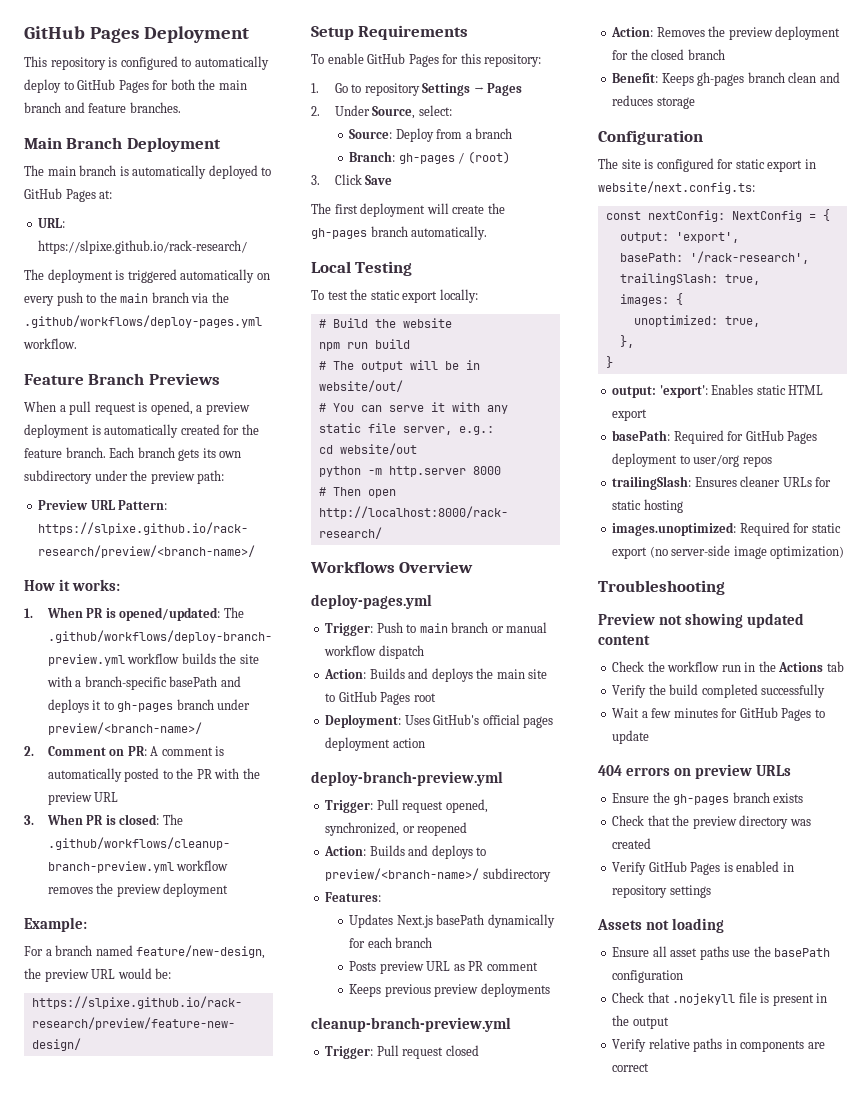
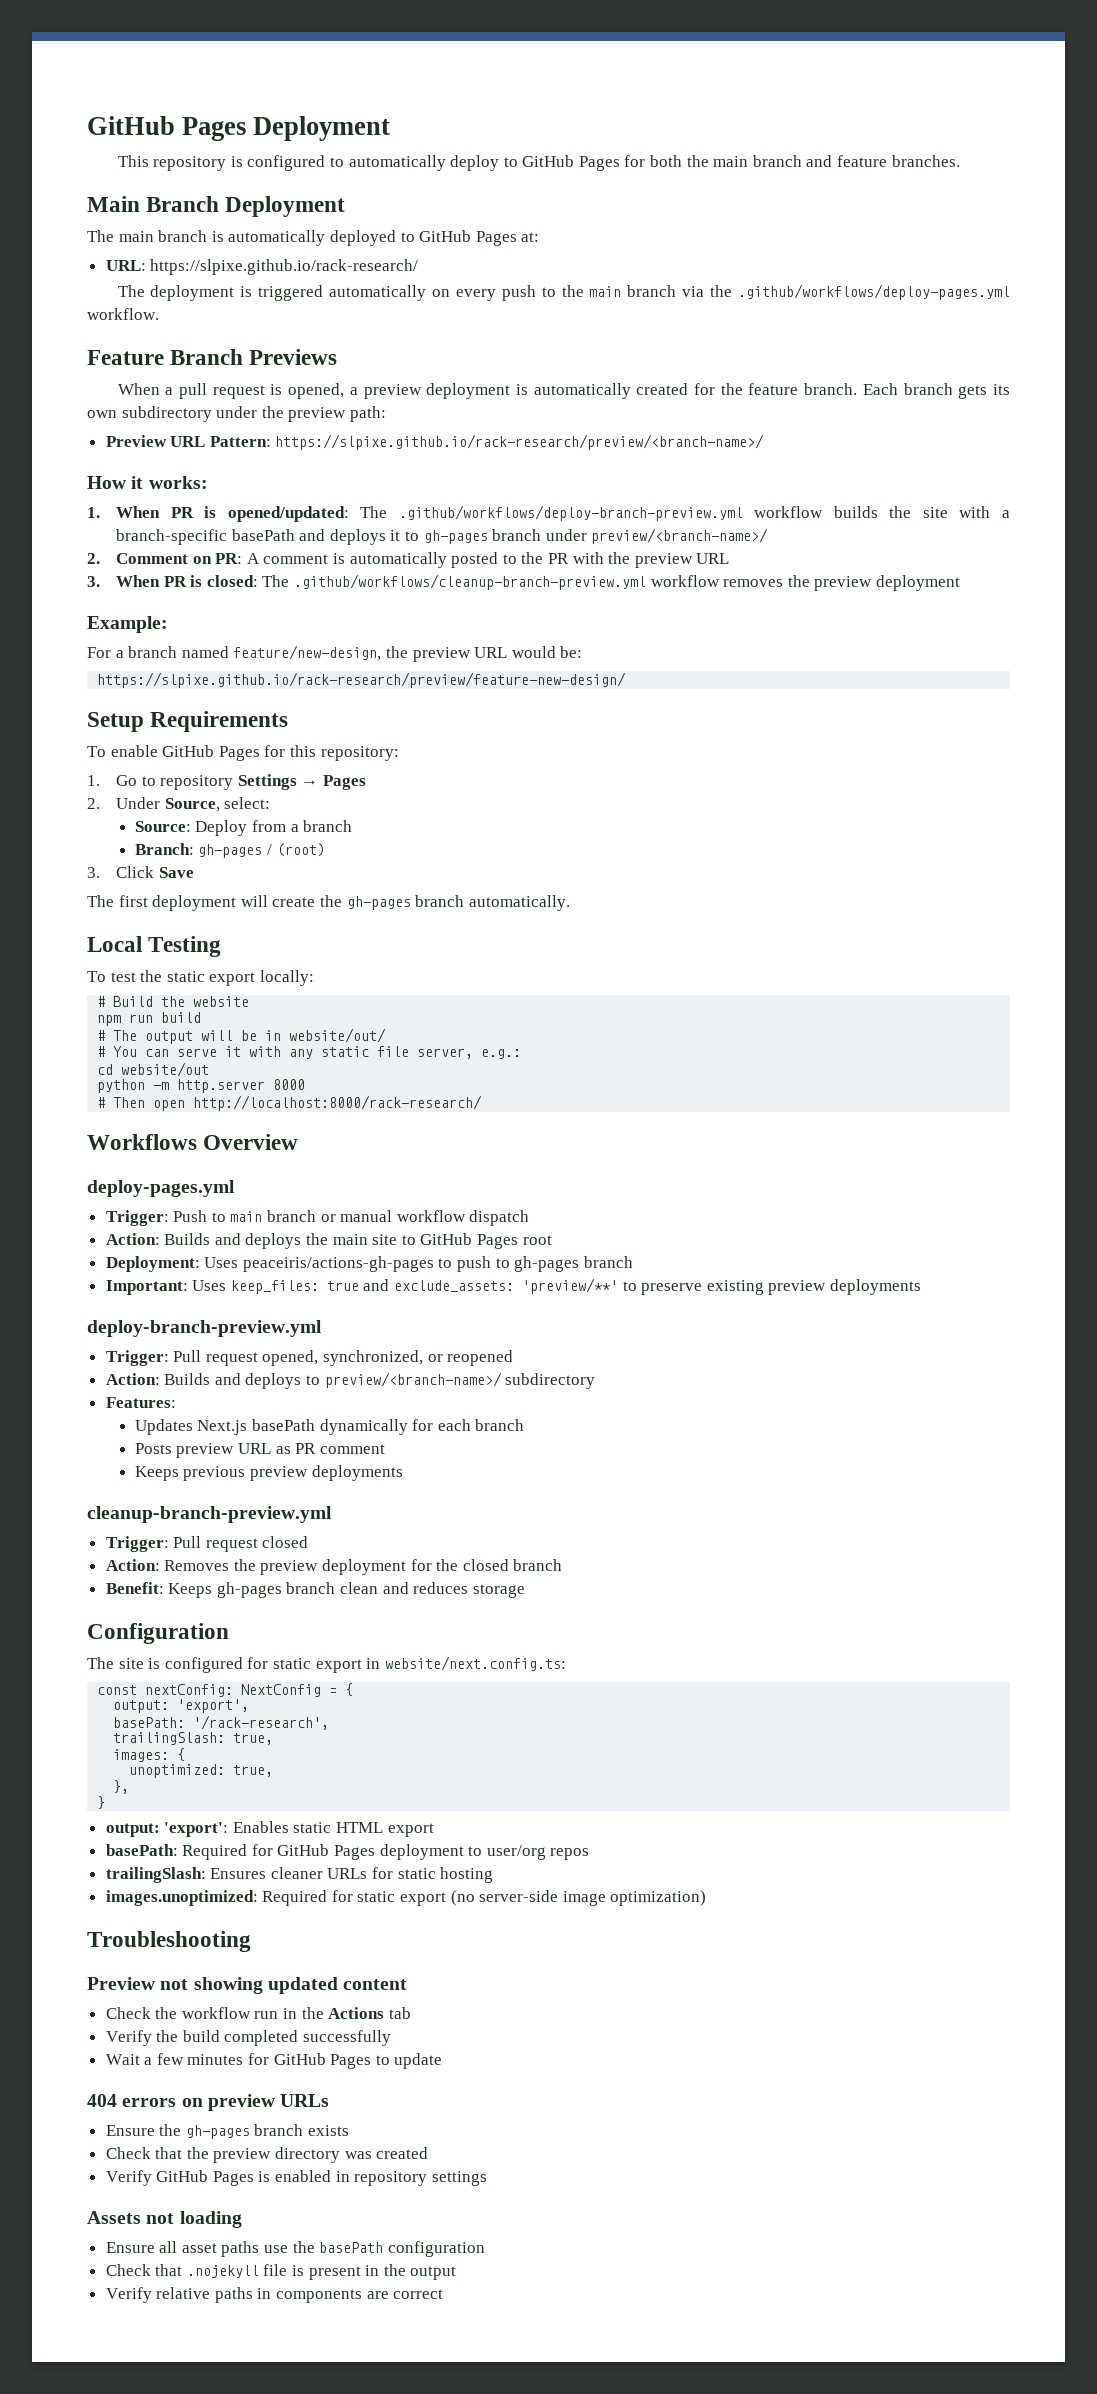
- Deployment: Uses GitHub's official pages deployment action
+ Deployment: Uses peaceiris/actions-gh-pages to push to gh-pages branch
+ Important: Uses keep_files: true and exclude_assets: 'preview/**' to preserve existing preview deployments

